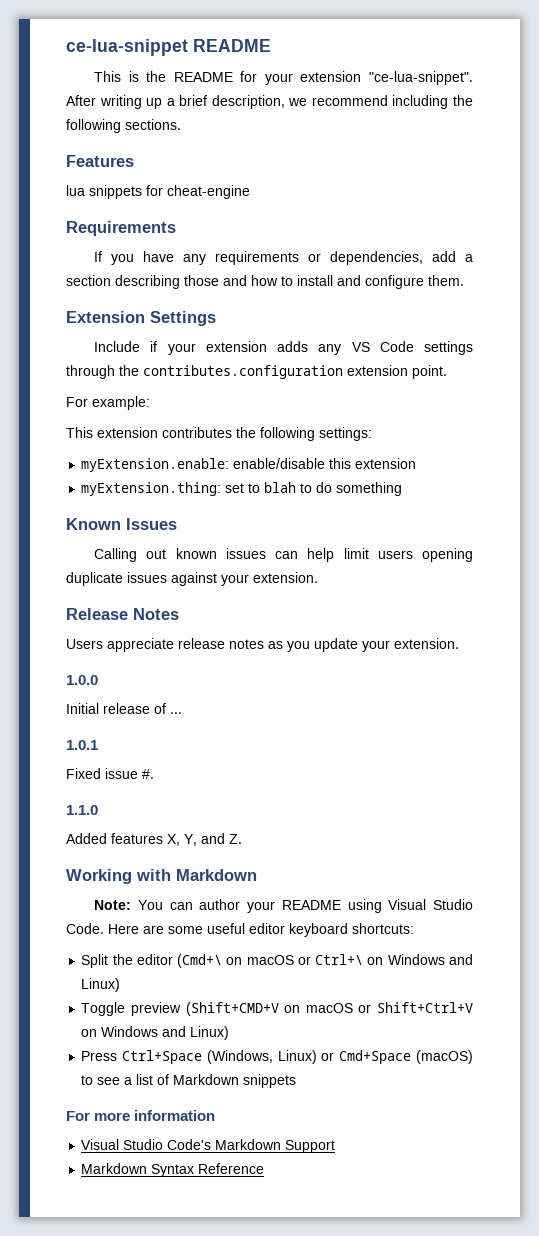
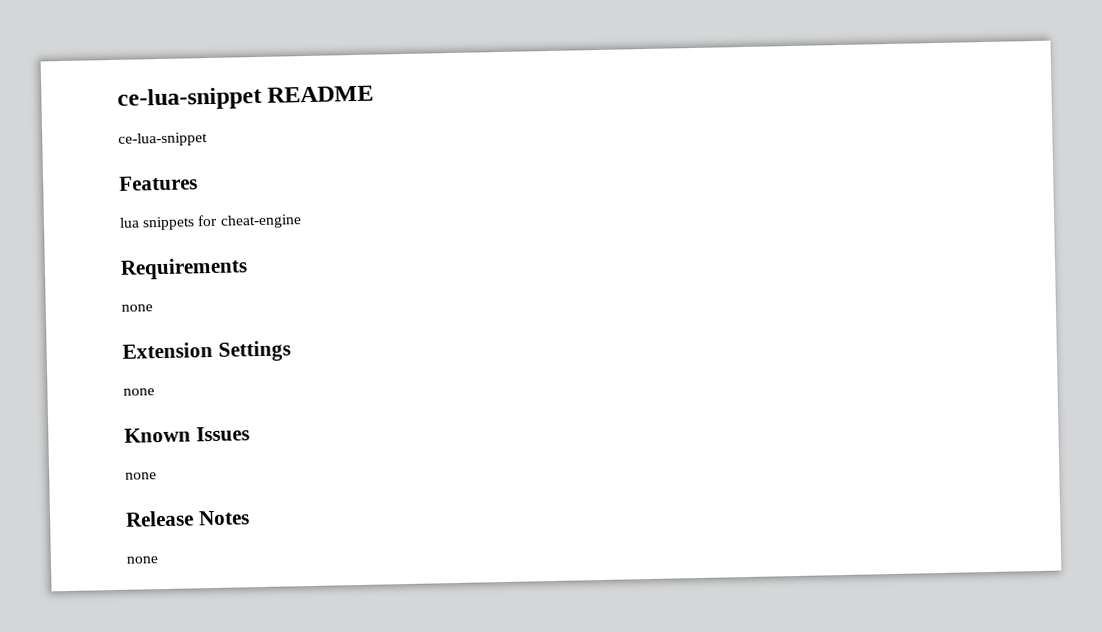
  ce-lua-snippet README
- This is the README for your extension "ce-lua-snippet". After writing up a brief description, we recommend including the following sections.
+ ce-lua-snippet
  Requirements
- If you have any requirements or dependencies, add a section describing those and how to install and configure them.
+ none
  Extension Settings
- Include if your extension adds any VS Code settings through the contributes.configuration extension point.
- For example:
- This extension contributes the following settings:
- myExtension.enable: enable/disable this extension
- myExtension.thing: set to blah to do something
+ none
  Known Issues
- Calling out known issues can help limit users opening duplicate issues against your extension.
+ none
  Release Notes
- Users appreciate release notes as you update your extension.
- 1.0.0
- Initial release of ...
- 1.0.1
- Fixed issue #.
- 1.1.0
- Added features X, Y, and Z.
- Working with Markdown
- Note: You can author your README using Visual Studio Code. Here are some useful editor keyboard shortcuts:
- Split the editor (Cmd+\ on macOS or Ctrl+\ on Windows and Linux)
- Toggle preview (Shift+CMD+V on macOS or Shift+Ctrl+V on Windows and Linux)
- Press Ctrl+Space (Windows, Linux) or Cmd+Space (macOS) to see a list of Markdown snippets
- For more information
- Visual Studio Code's Markdown Support
- Markdown Syntax Reference
+ none

